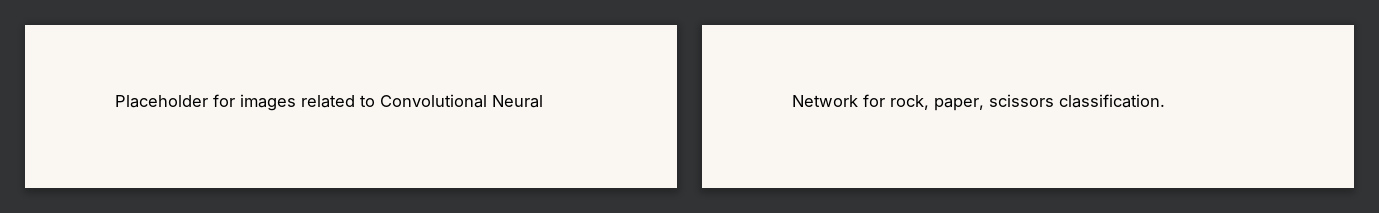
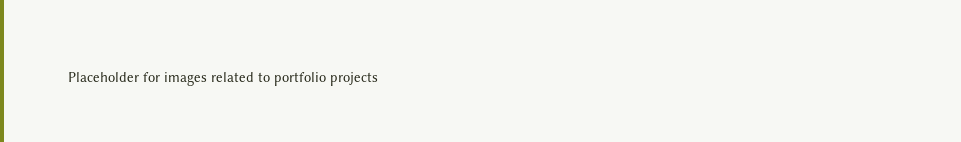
- Placeholder for images related to Convolutional Neural Network for rock, paper, scissors classification.
+ Placeholder for images related to portfolio projects

